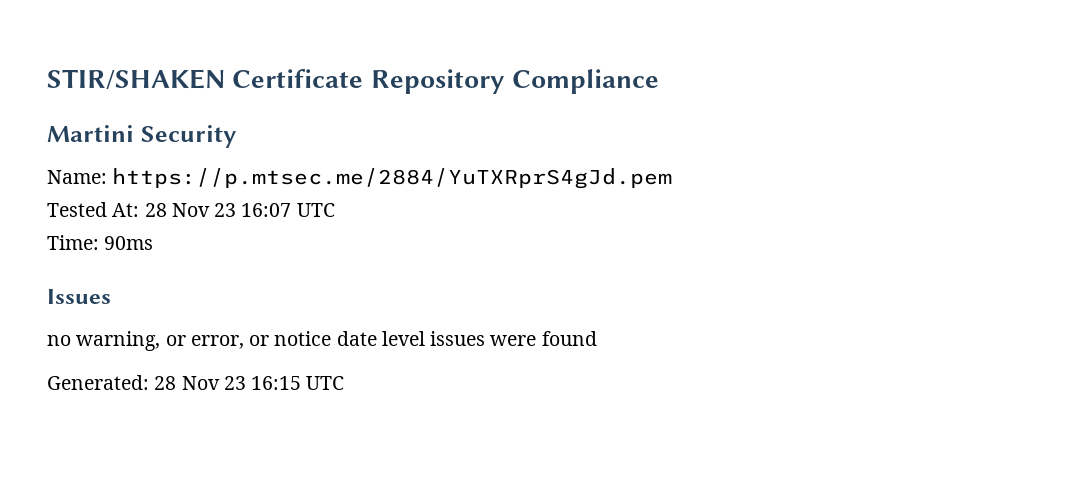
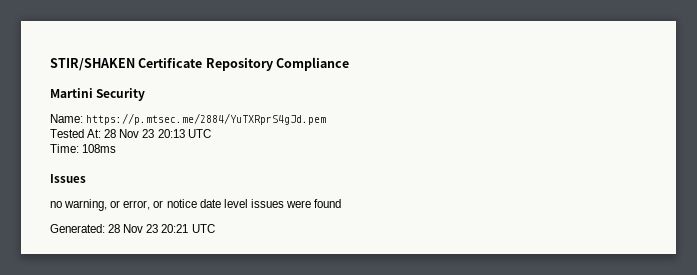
- Tested At: 28 Nov 23 16:07 UTC
+ Tested At: 28 Nov 23 20:13 UTC
- Time: 90ms
+ Time: 108ms
- Generated: 28 Nov 23 16:15 UTC
+ Generated: 28 Nov 23 20:21 UTC

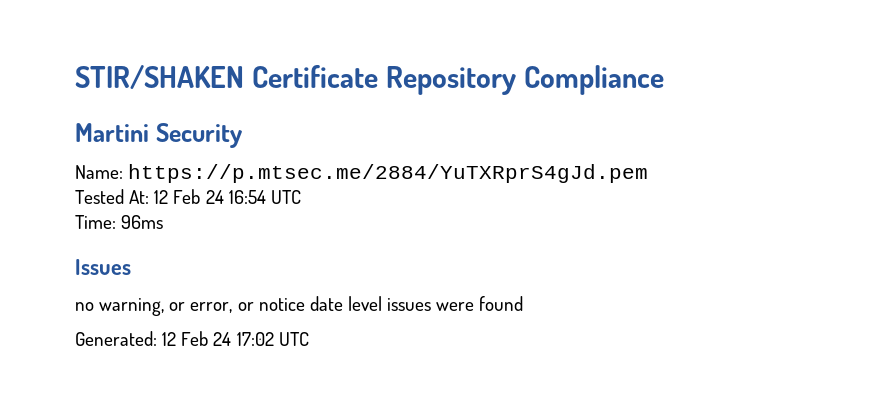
- Tested At: 28 Nov 23 20:13 UTC
+ Tested At: 12 Feb 24 16:54 UTC
- Time: 108ms
+ Time: 96ms
- Generated: 28 Nov 23 20:21 UTC
+ Generated: 12 Feb 24 17:02 UTC

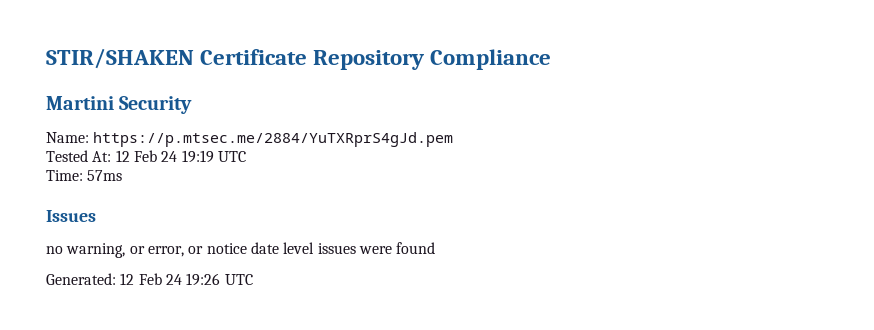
- Tested At: 12 Feb 24 16:54 UTC
+ Tested At: 12 Feb 24 19:19 UTC
- Time: 96ms
+ Time: 57ms
- Generated: 12 Feb 24 17:02 UTC
+ Generated: 12 Feb 24 19:26 UTC

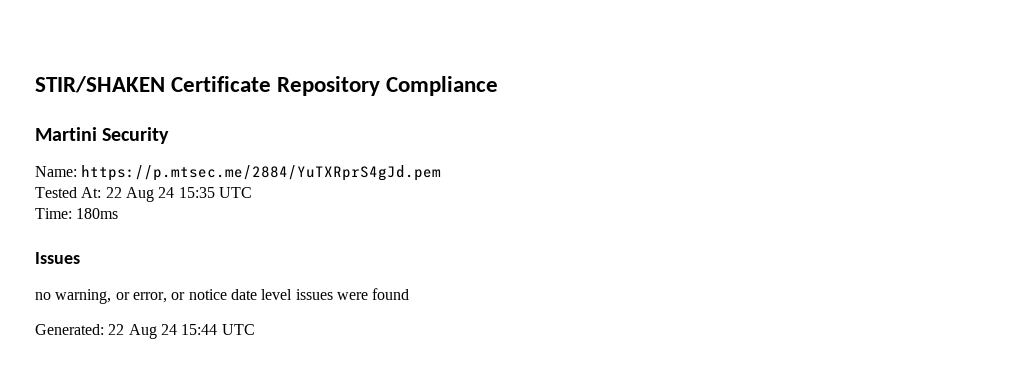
- Tested At: 12 Feb 24 19:19 UTC
+ Tested At: 22 Aug 24 15:35 UTC
- Time: 57ms
+ Time: 180ms
- Generated: 12 Feb 24 19:26 UTC
+ Generated: 22 Aug 24 15:44 UTC

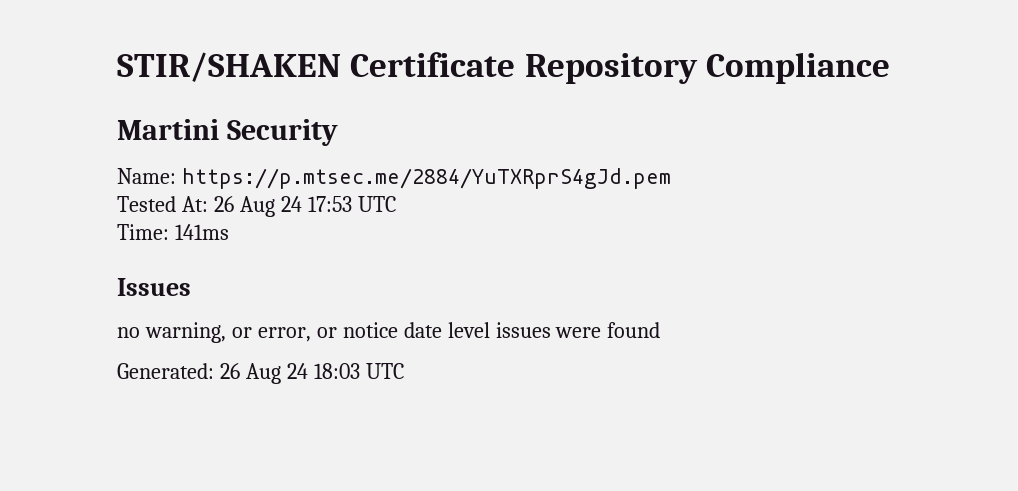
- Tested At: 22 Aug 24 15:35 UTC
+ Tested At: 26 Aug 24 17:53 UTC
- Time: 180ms
+ Time: 141ms
- Generated: 22 Aug 24 15:44 UTC
+ Generated: 26 Aug 24 18:03 UTC

